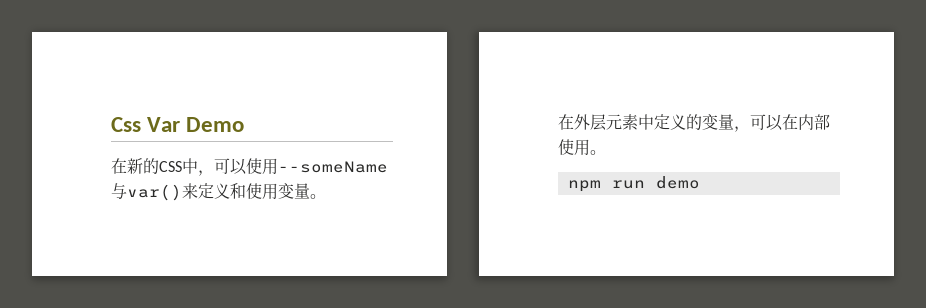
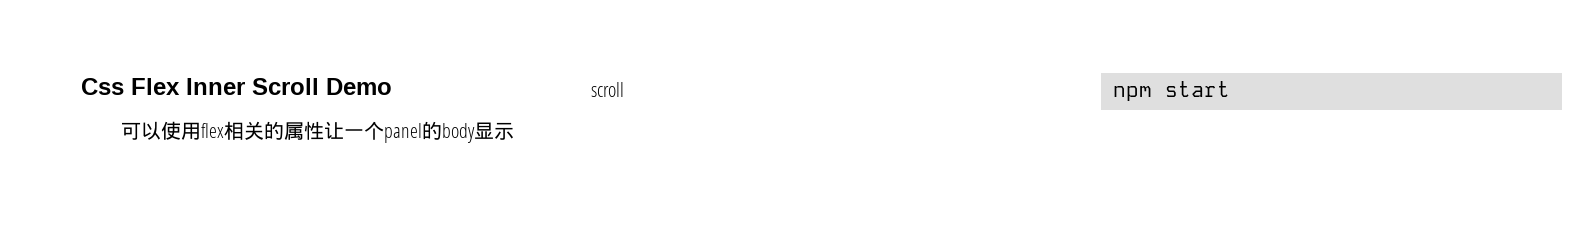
- Css Var Demo
- 在新的CSS中，可以使用--someName与var()来定义和使用变量。
- 在外层元素中定义的变量，可以在内部使用。
+ Css Flex Inner Scroll Demo
+ 可以使用flex相关的属性让一个panel的body显示scroll
- npm run demo
+ npm start

